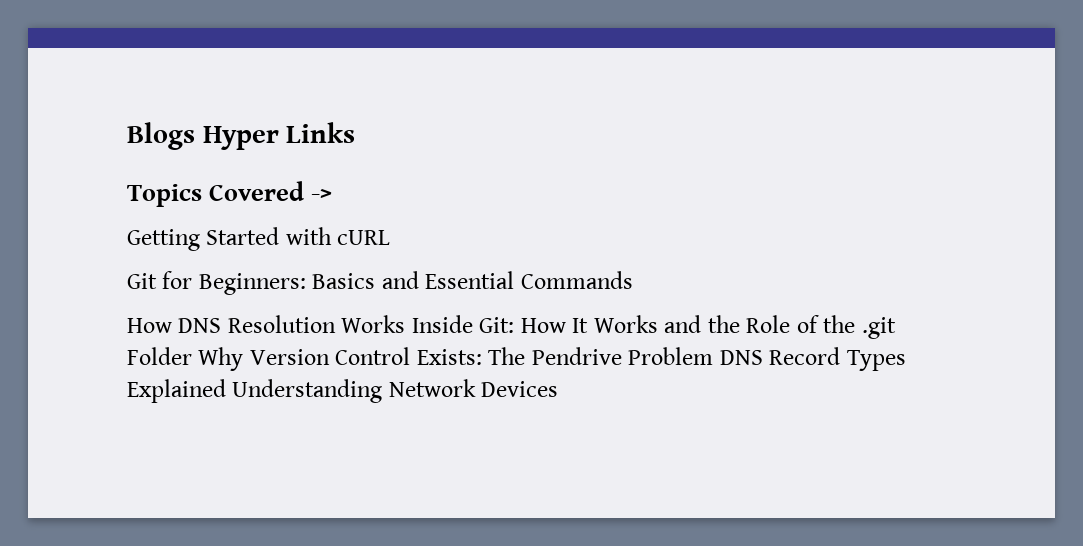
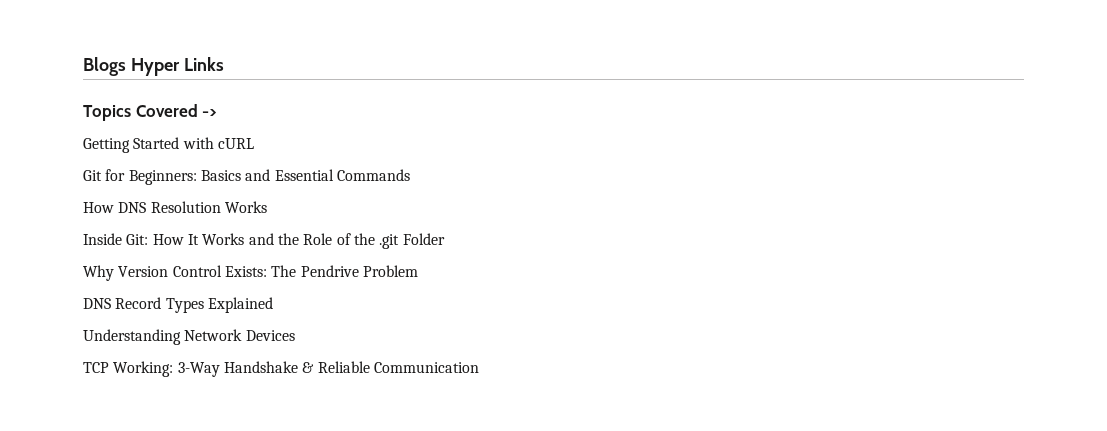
- How DNS Resolution Works Inside Git: How It Works and the Role of the .git Folder Why Version Control Exists: The Pendrive Problem DNS Record Types Explained Understanding Network Devices
+ How DNS Resolution Works
+ Inside Git: How It Works and the Role of the .git Folder
+ Why Version Control Exists: The Pendrive Problem
+ DNS Record Types Explained
+ Understanding Network Devices
+ TCP Working: 3-Way Handshake & Reliable Communication

